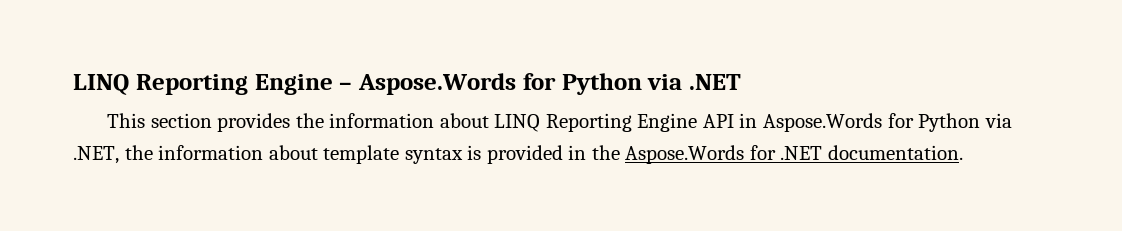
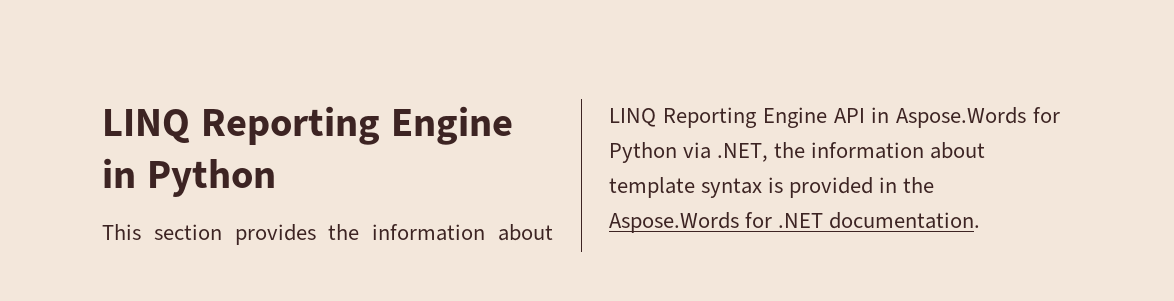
- LINQ Reporting Engine – Aspose.Words for Python via .NET
+ LINQ Reporting Engine in Python

